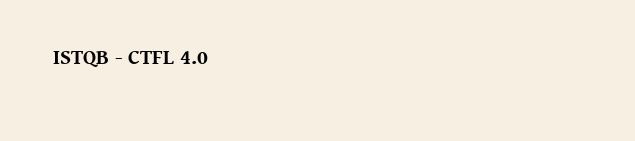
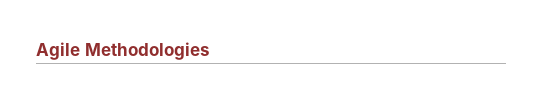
- ISTQB - CTFL 4.0
+ Agile Methodologies

